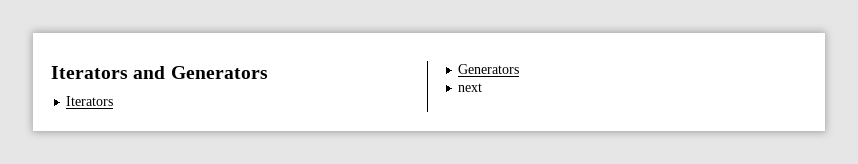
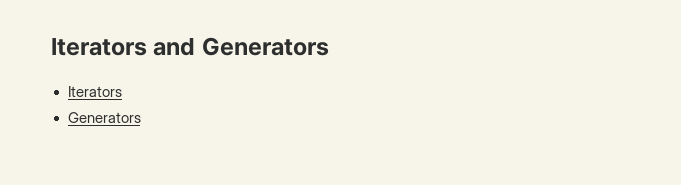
- next

